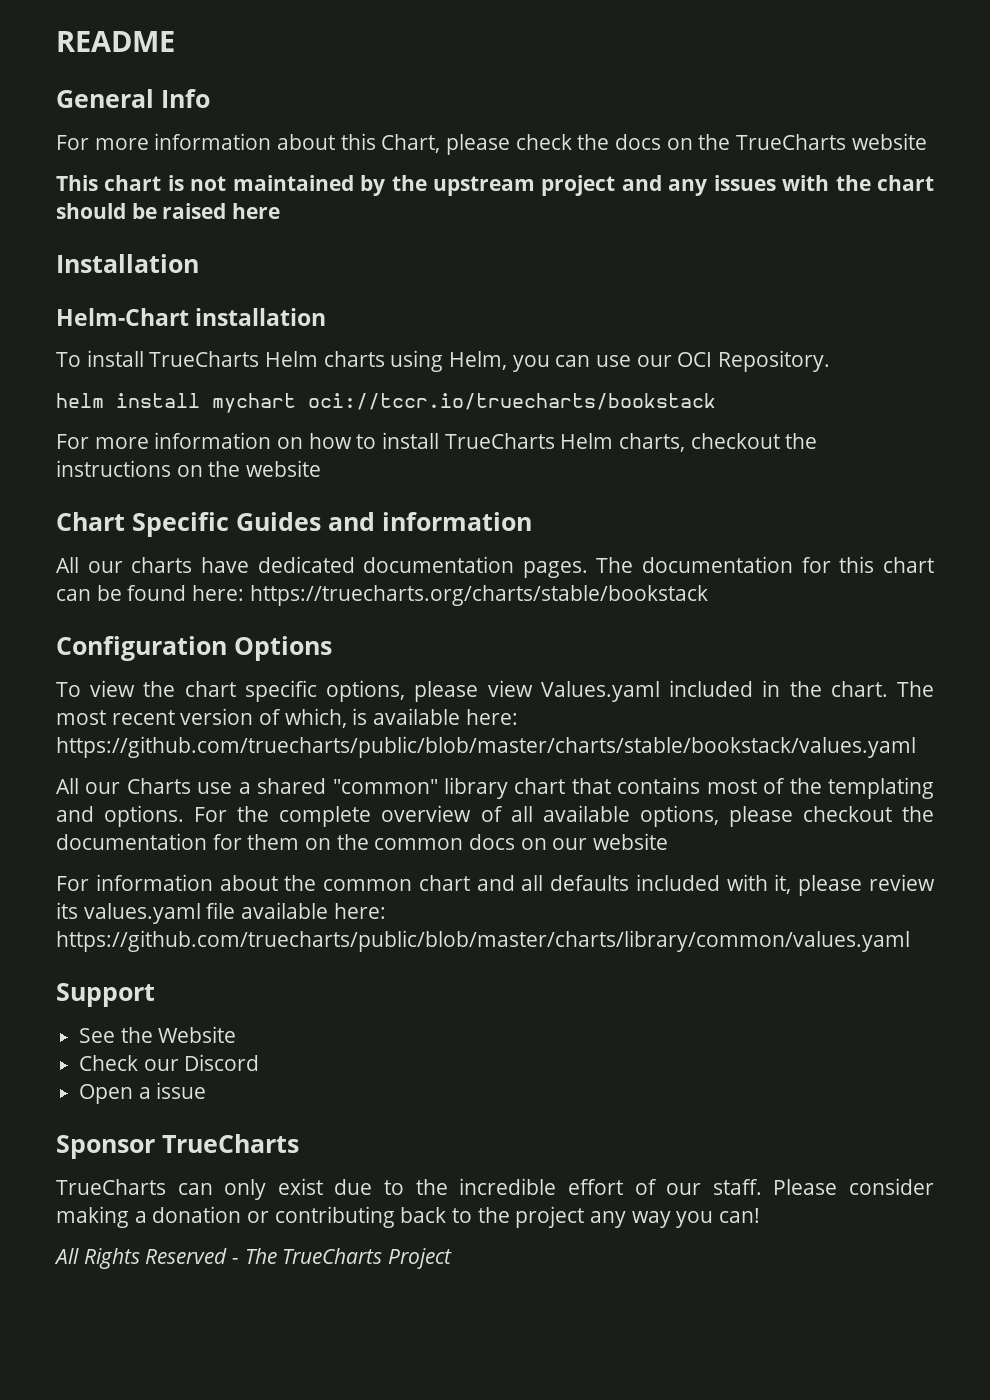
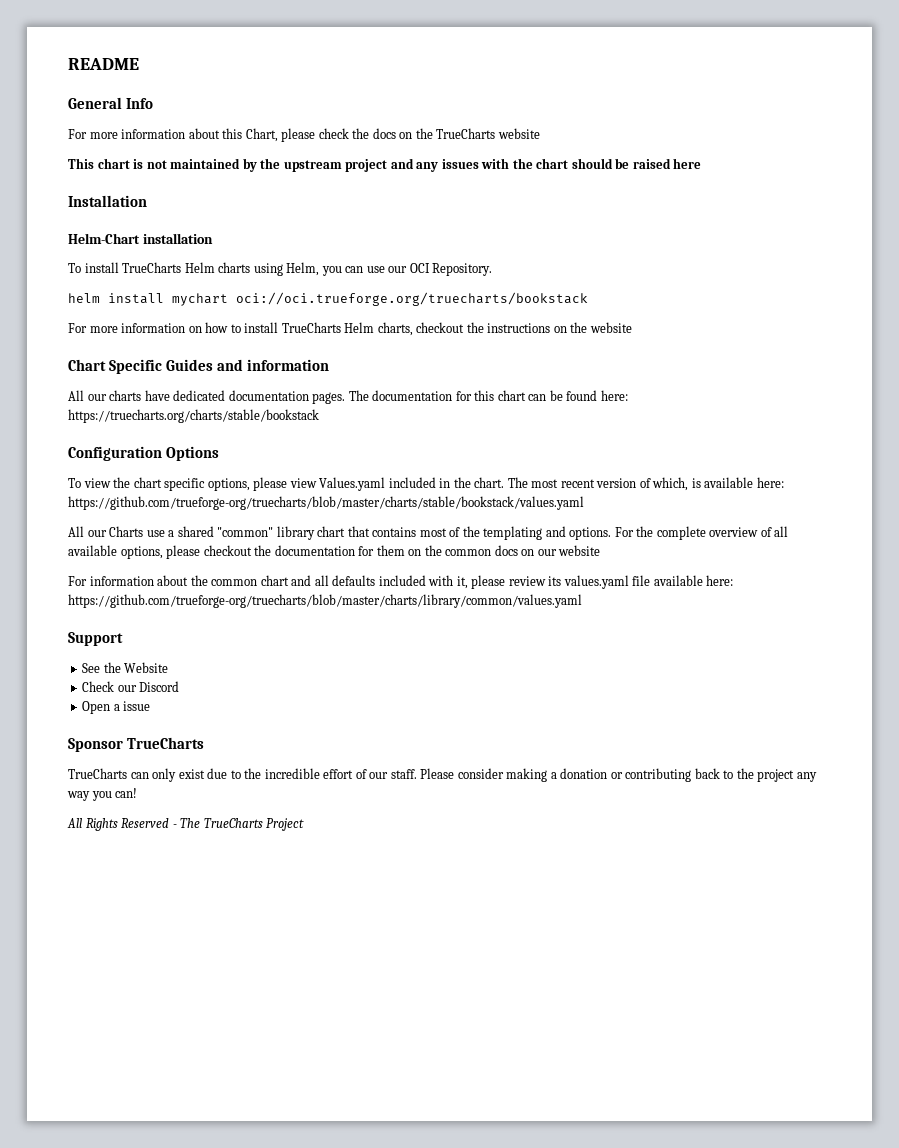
- helm install mychart oci://tccr.io/truecharts/bookstack
+ helm install mychart oci://oci.trueforge.org/truecharts/bookstack
- The most recent version of which, is available here: https://github.com/truecharts/public/blob/master/charts/stable/bookstack/values.yaml
+ The most recent version of which, is available here: https://github.com/trueforge-org/truecharts/blob/master/charts/stable/bookstack/values.yaml
- For information about the common chart and all defaults included with it, please review its values.yaml file available here: https://github.com/truecharts/public/blob/master/charts/library/common/values.yaml
+ For information about the common chart and all defaults included with it, please review its values.yaml file available here: https://github.com/trueforge-org/truecharts/blob/master/charts/library/common/values.yaml

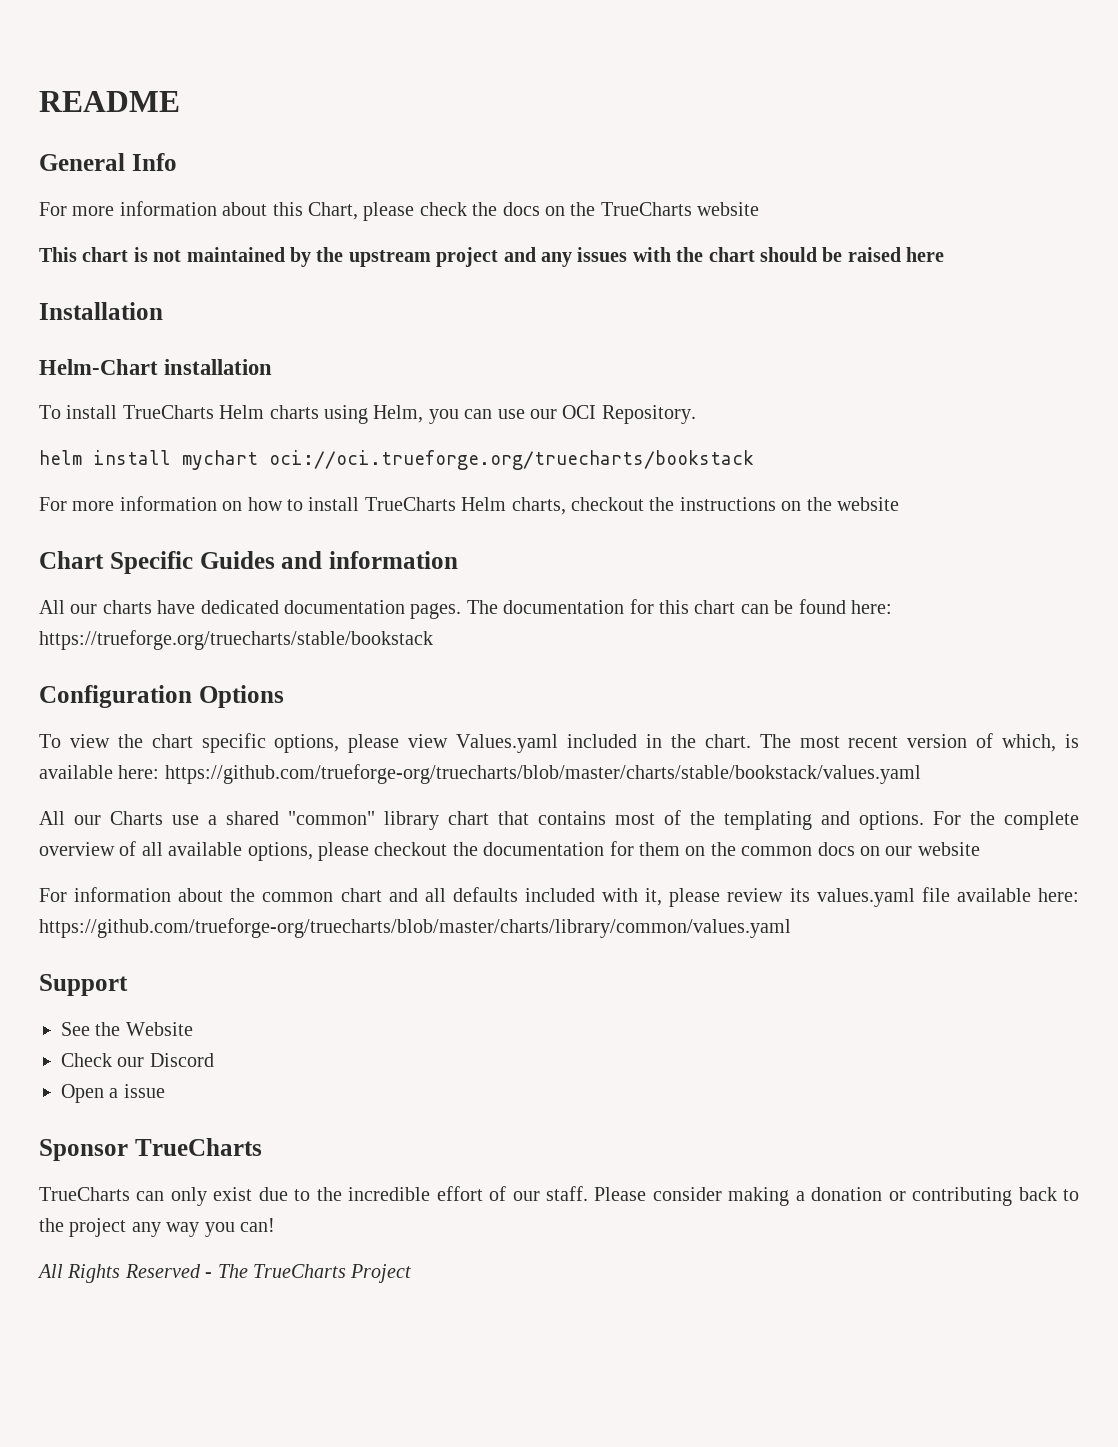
- The documentation for this chart can be found here: https://truecharts.org/charts/stable/bookstack
+ The documentation for this chart can be found here: https://trueforge.org/truecharts/stable/bookstack

